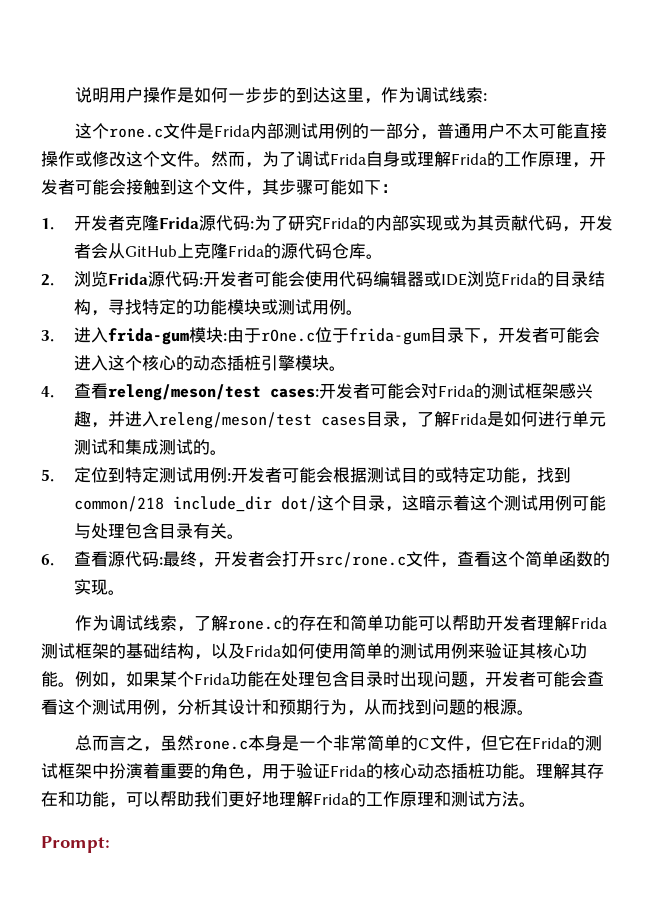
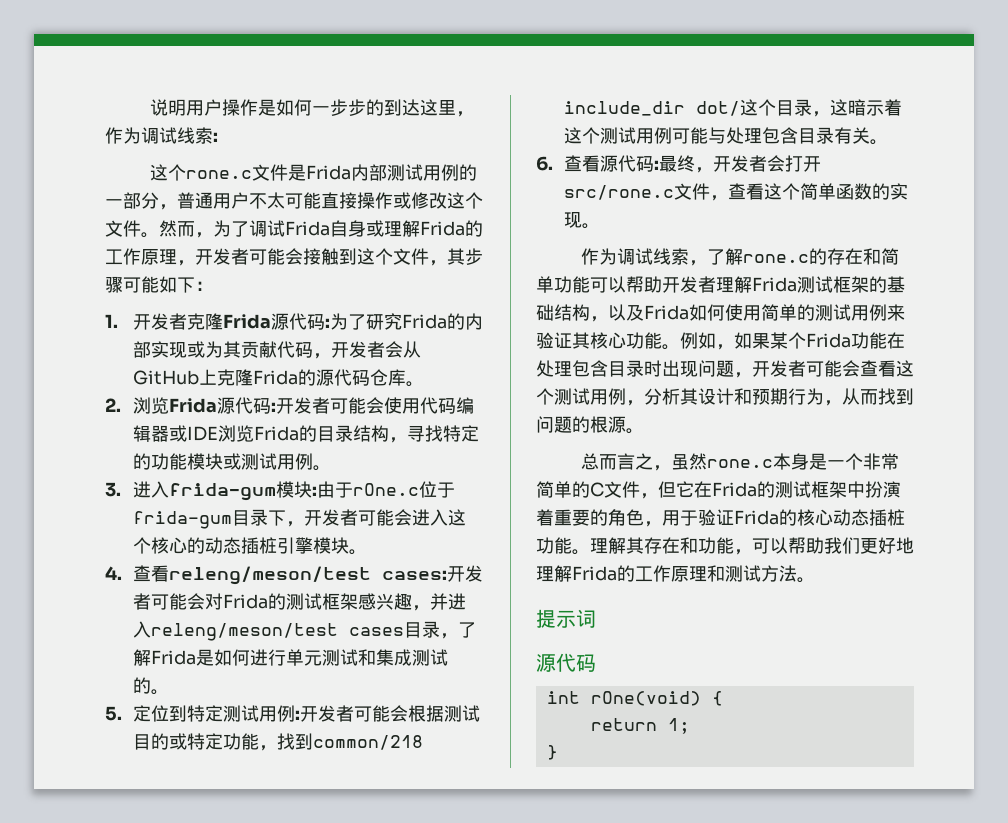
- Prompt:
+ 提示词
+ 源代码
+ int rOne(void) {
+ return 1;
+ }

